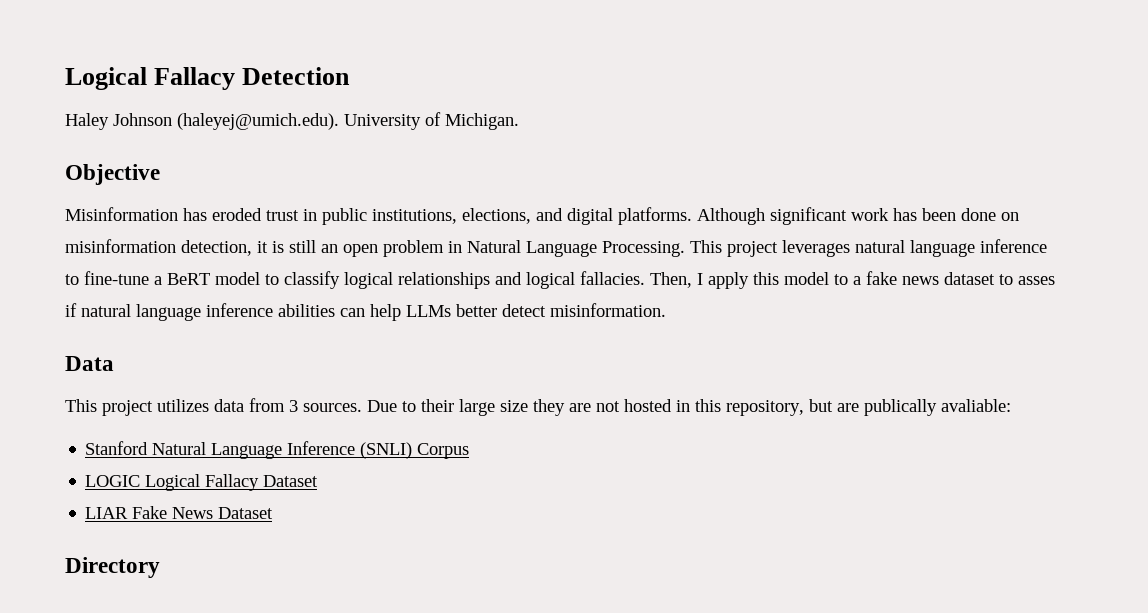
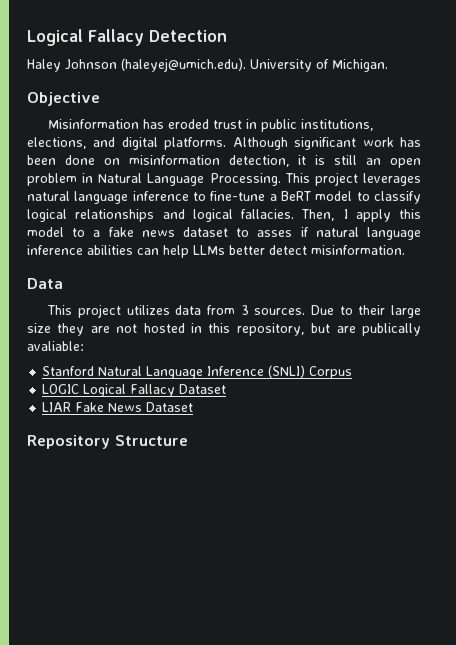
- Directory
+ Repository Structure

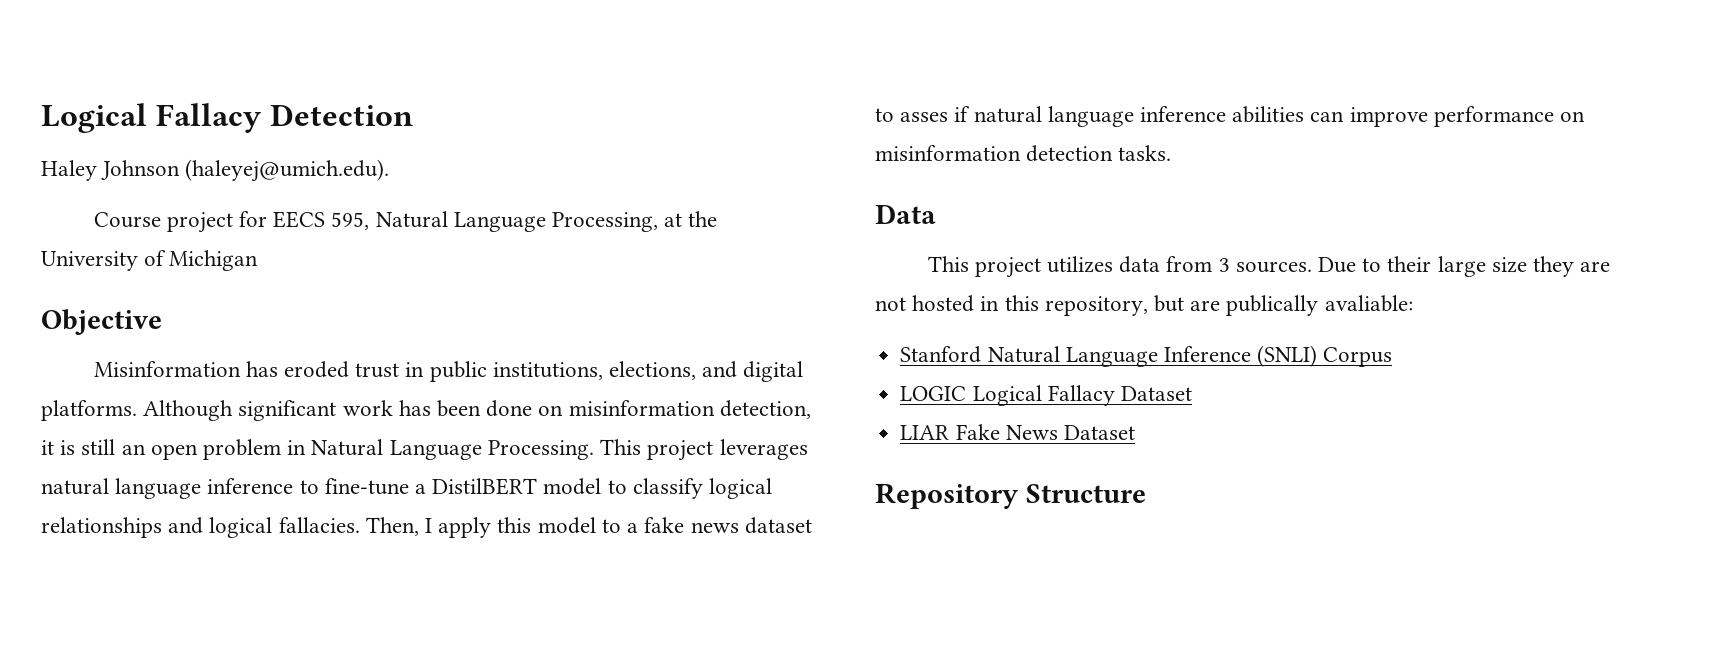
- Haley Johnson (haleyej@umich.edu). University of Michigan.
+ Haley Johnson (haleyej@umich.edu).
+ Course project for EECS 595, Natural Language Processing, at the University of Michigan
- This project leverages natural language inference to fine-tune a BeRT model to classify logical relationships and logical fallacies.
+ This project leverages natural language inference to fine-tune a DistilBERT model to classify logical relationships and logical fallacies.
- Then, I apply this model to a fake news dataset to asses if natural language inference abilities can help LLMs better detect misinformation.
+ Then, I apply this model to a fake news dataset to asses if natural language inference abilities can improve performance on misinformation detection tasks.

